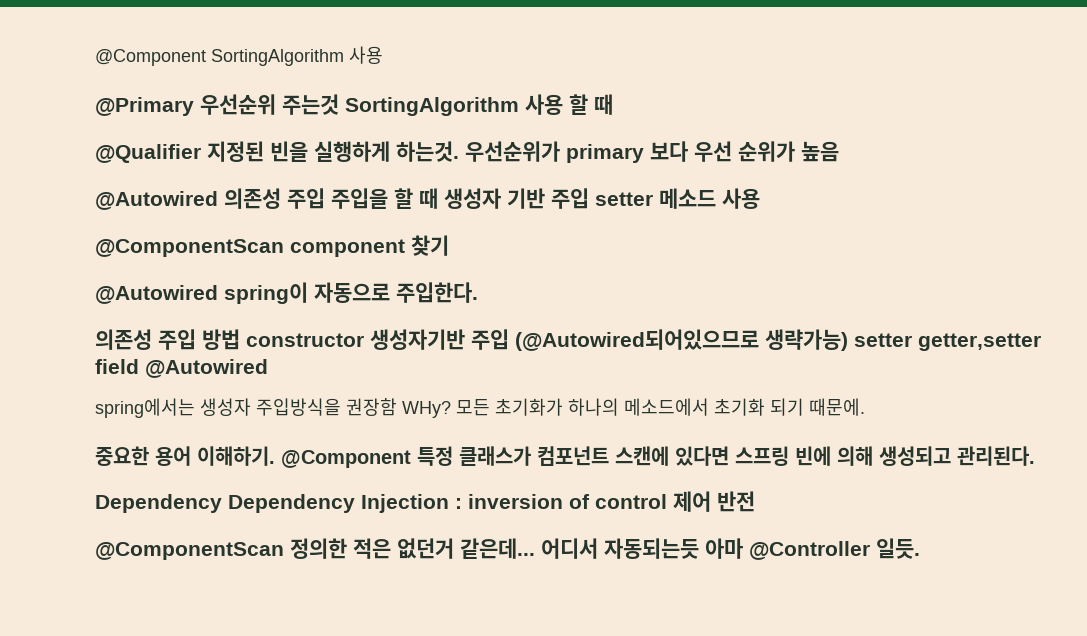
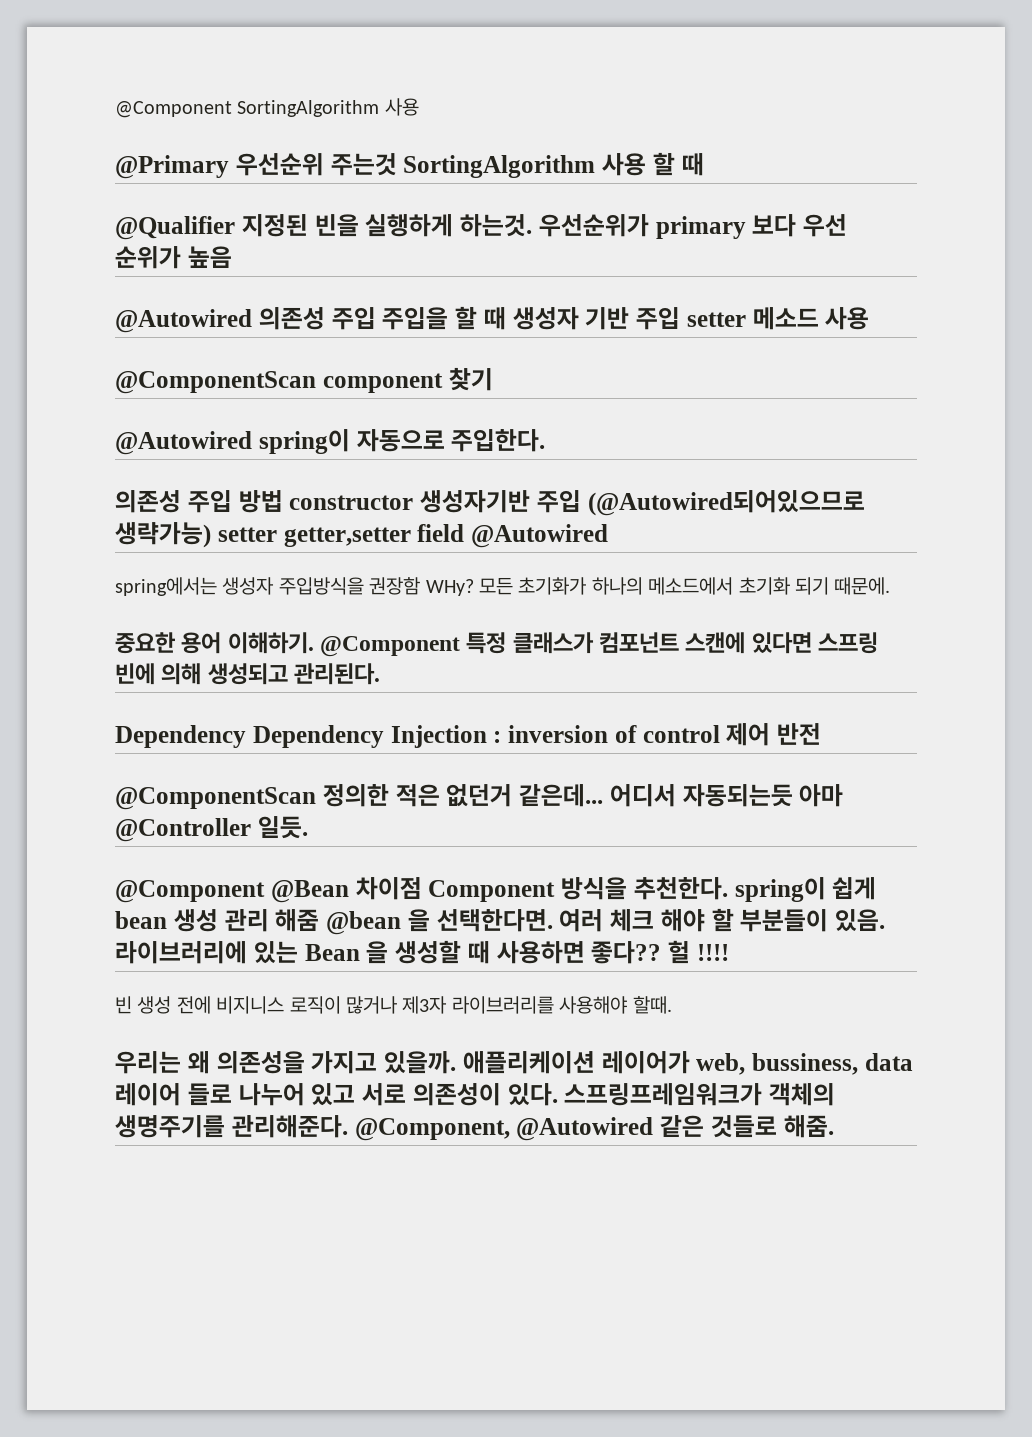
+ @Component @Bean 차이점 Component 방식을 추천한다. spring이 쉽게 bean 생성 관리 해줌 @bean 을 선택한다면. 여러 체크 해야 할 부분들이 있음. 라이브러리에 있는 Bean 을 생성할 때 사용하면 좋다?? 헐 !!!!
+ 빈 생성 전에 비지니스 로직이 많거나 제3자 라이브러리를 사용해야 할때.
+ 우리는 왜 의존성을 가지고 있을까. 애플리케이션 레이어가 web, bussiness, data 레이어 들로 나누어 있고 서로 의존성이 있다. 스프링프레임워크가 객체의 생명주기를 관리해준다. @Component, @Autowired 같은 것들로 해줌.

